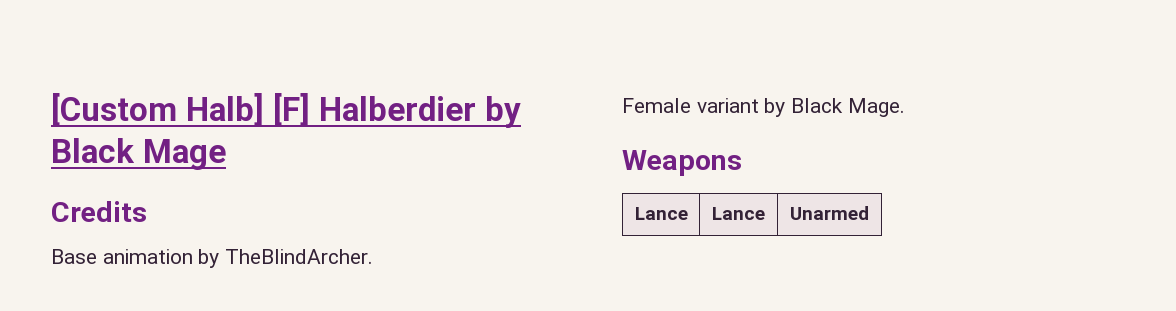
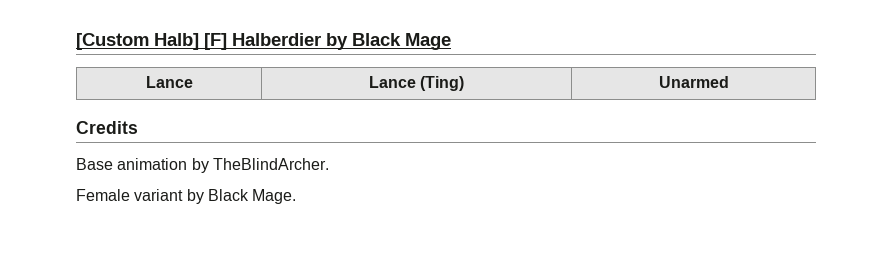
+ Lance | Lance (Ting) | Unarmed
- Weapons
- Lance | Lance | Unarmed

